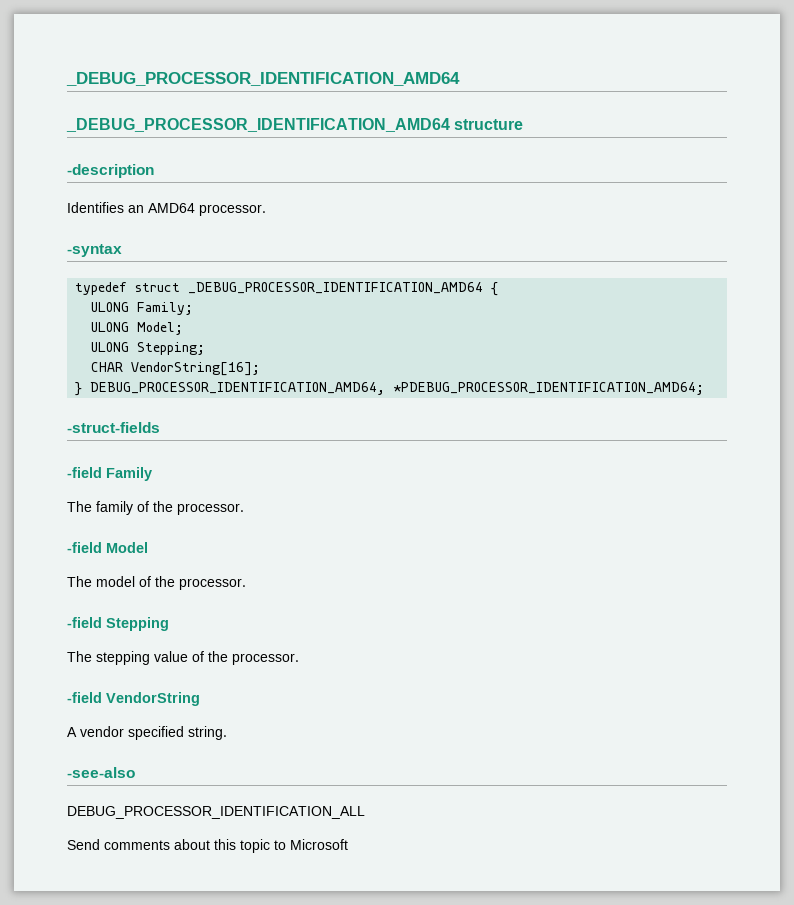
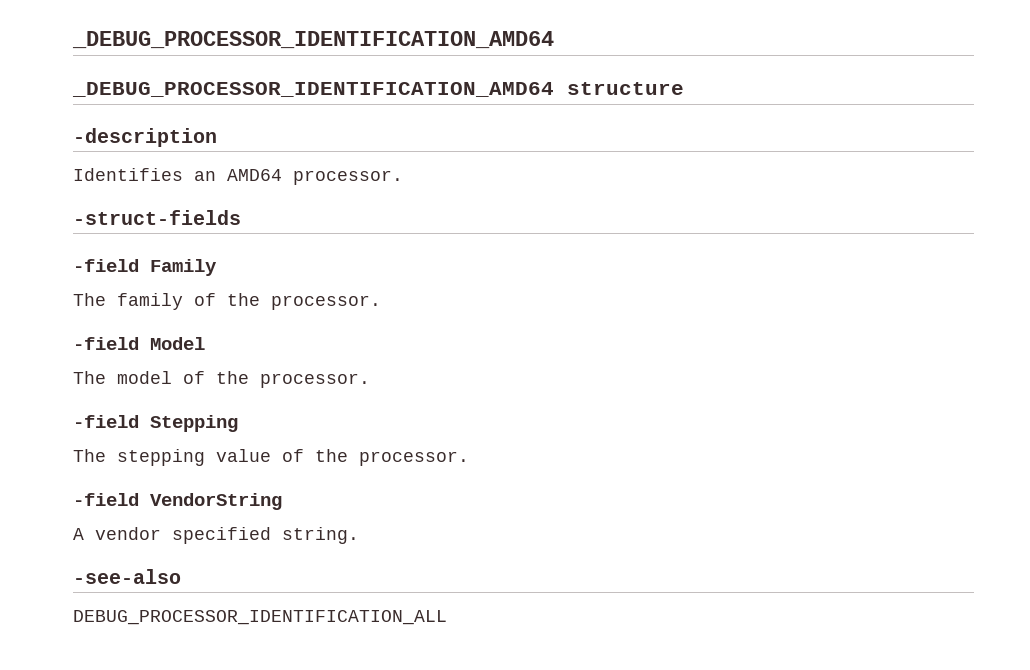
- -syntax
- typedef struct _DEBUG_PROCESSOR_IDENTIFICATION_AMD64 {
- ULONG Family;
- ULONG Model;
- ULONG Stepping;
- CHAR VendorString[16];
- } DEBUG_PROCESSOR_IDENTIFICATION_AMD64, *PDEBUG_PROCESSOR_IDENTIFICATION_AMD64;
- Send comments about this topic to Microsoft

